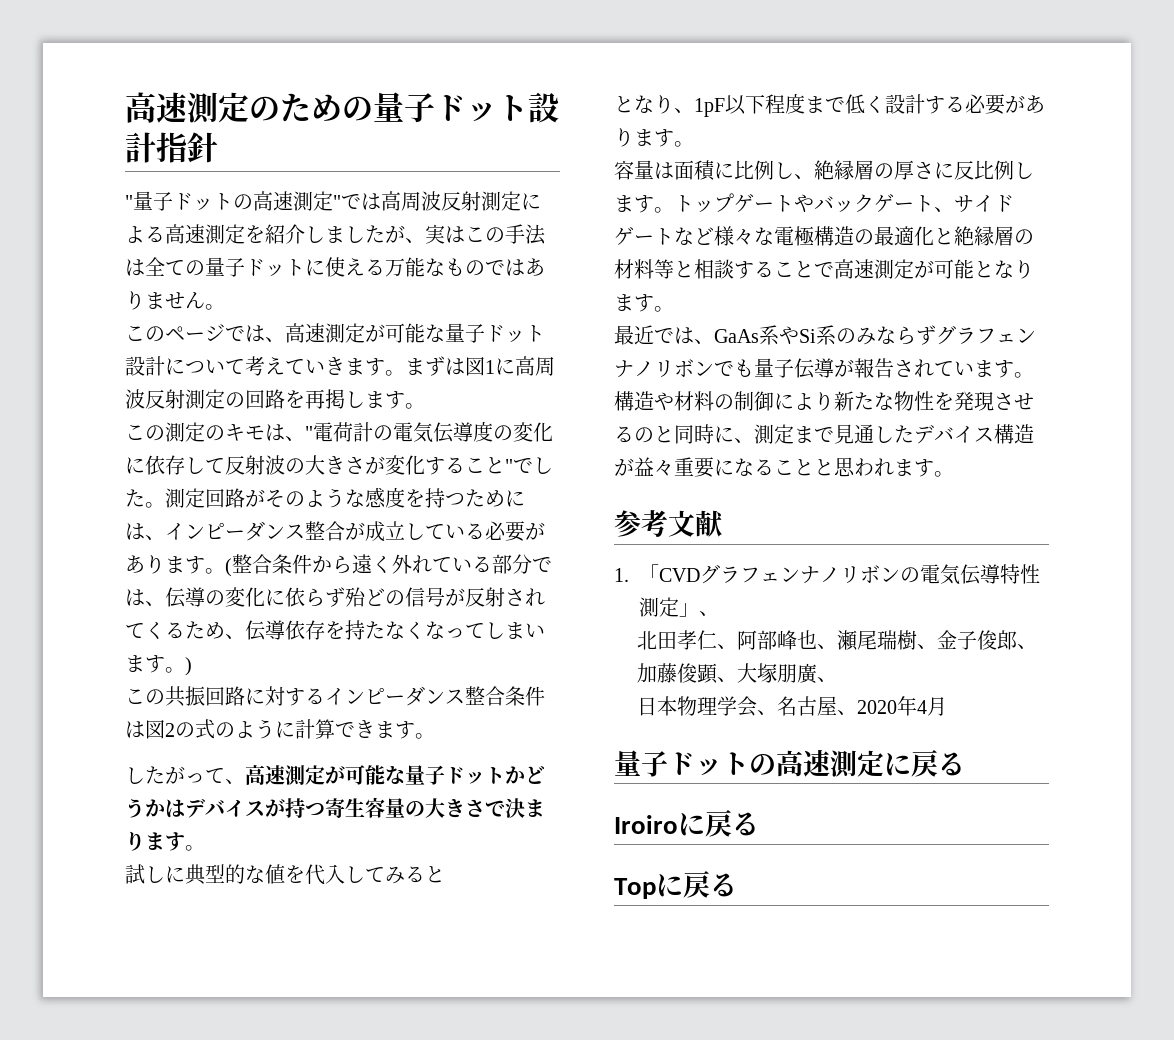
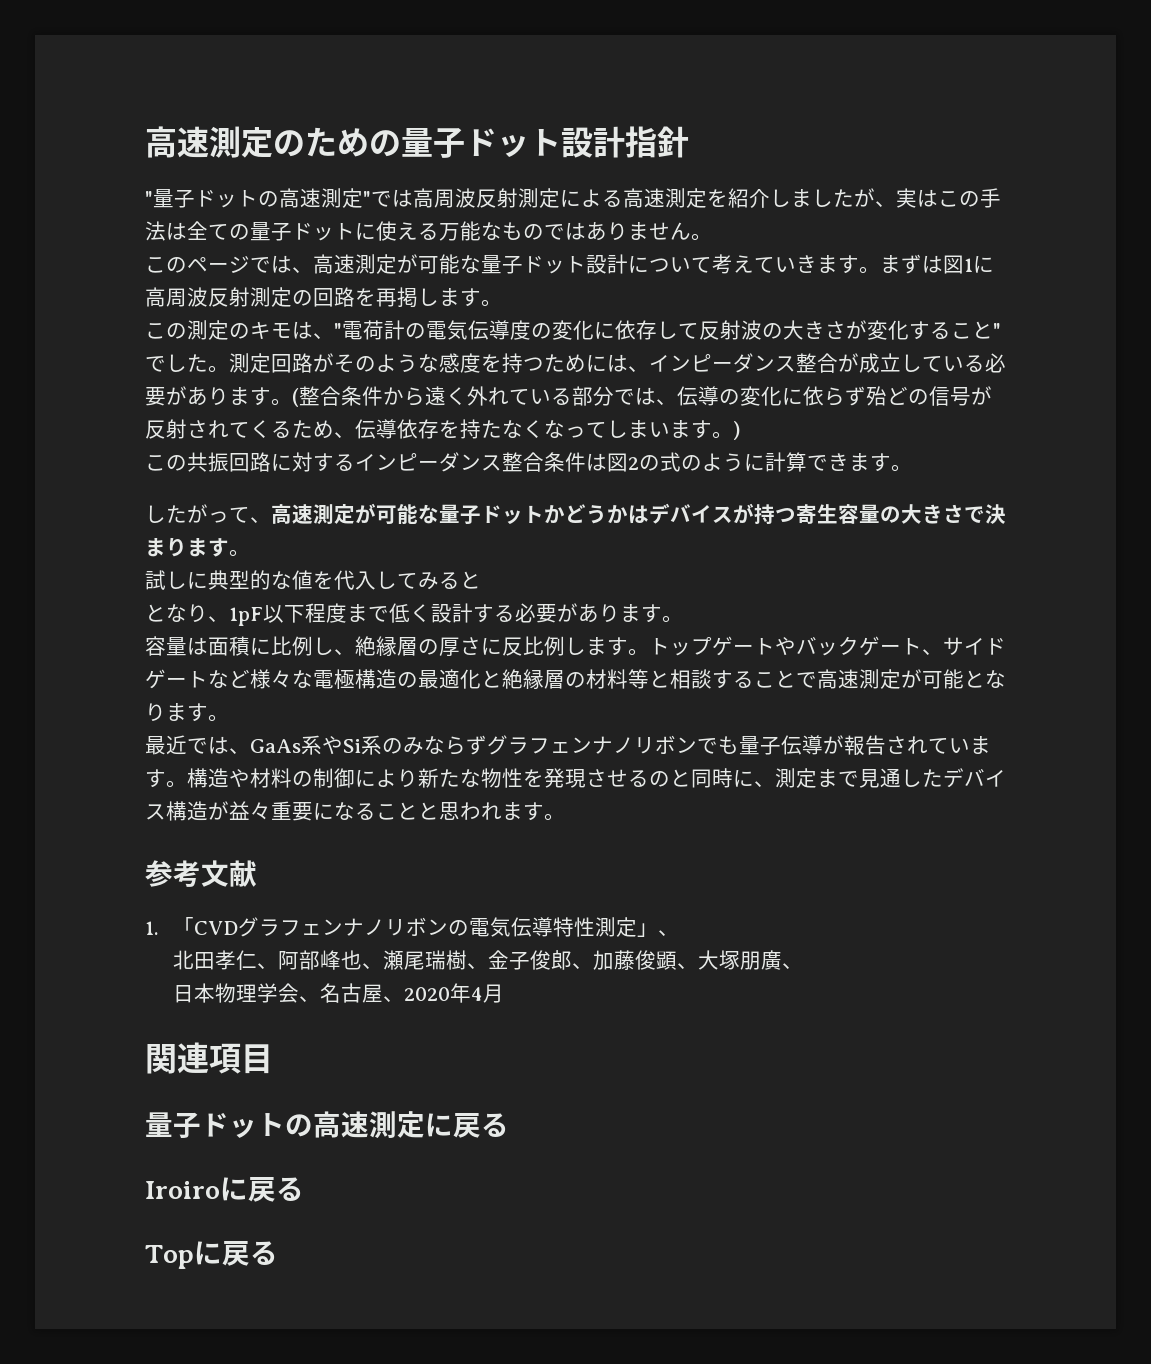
+ 関連項目

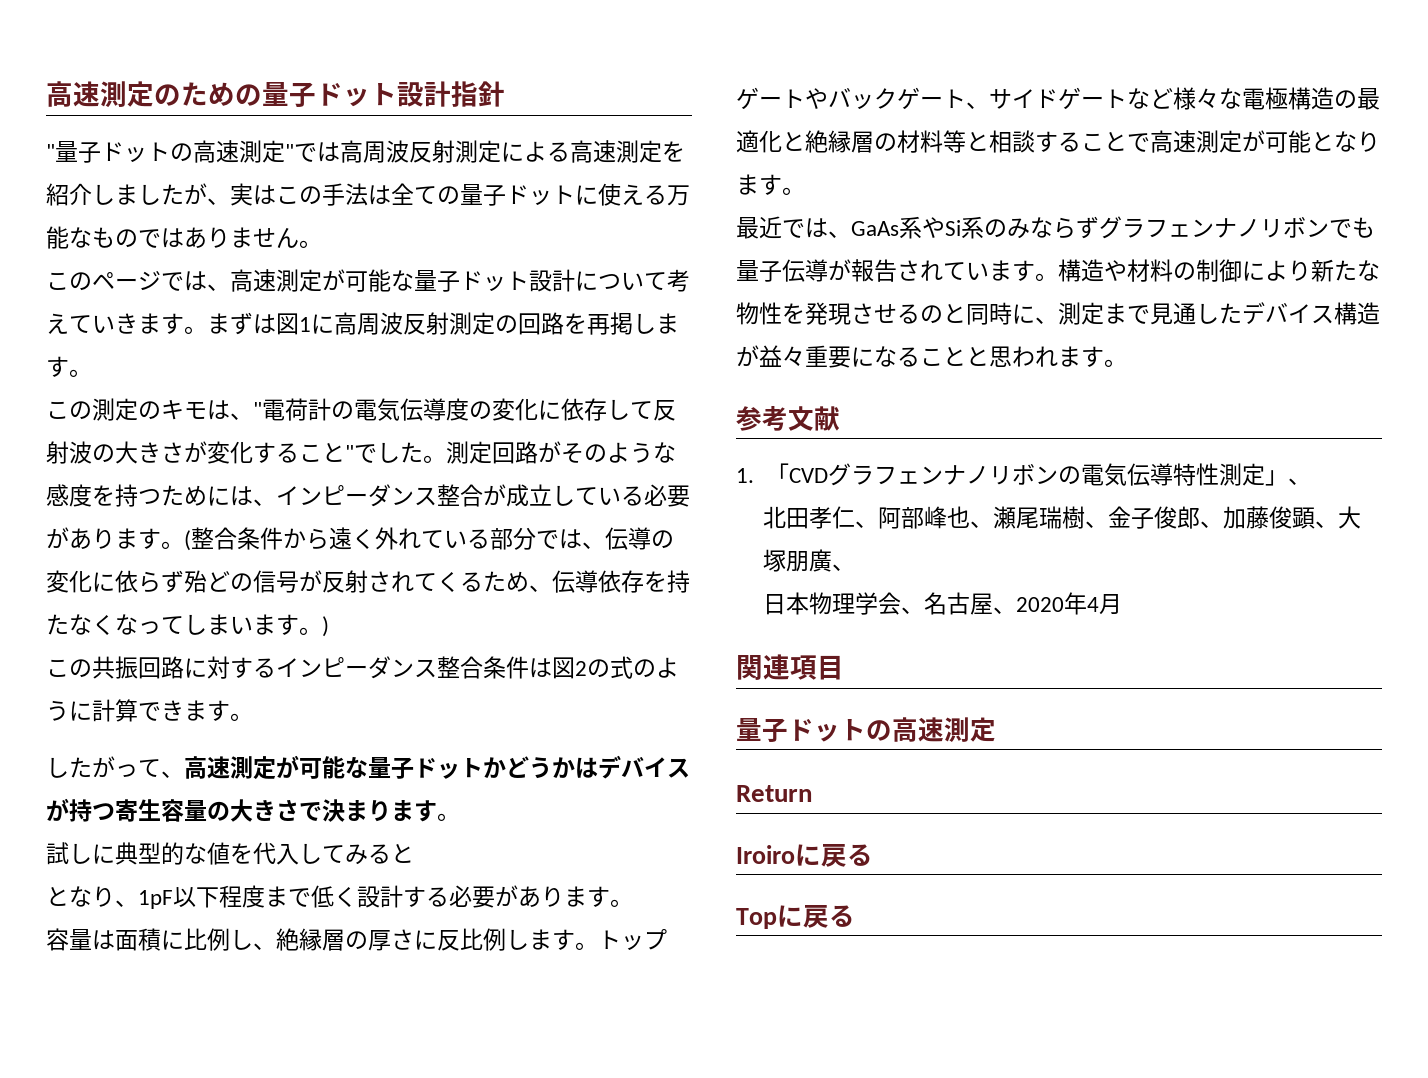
  関連項目
- 量子ドットの高速測定に戻る
+ 量子ドットの高速測定
+ Return

